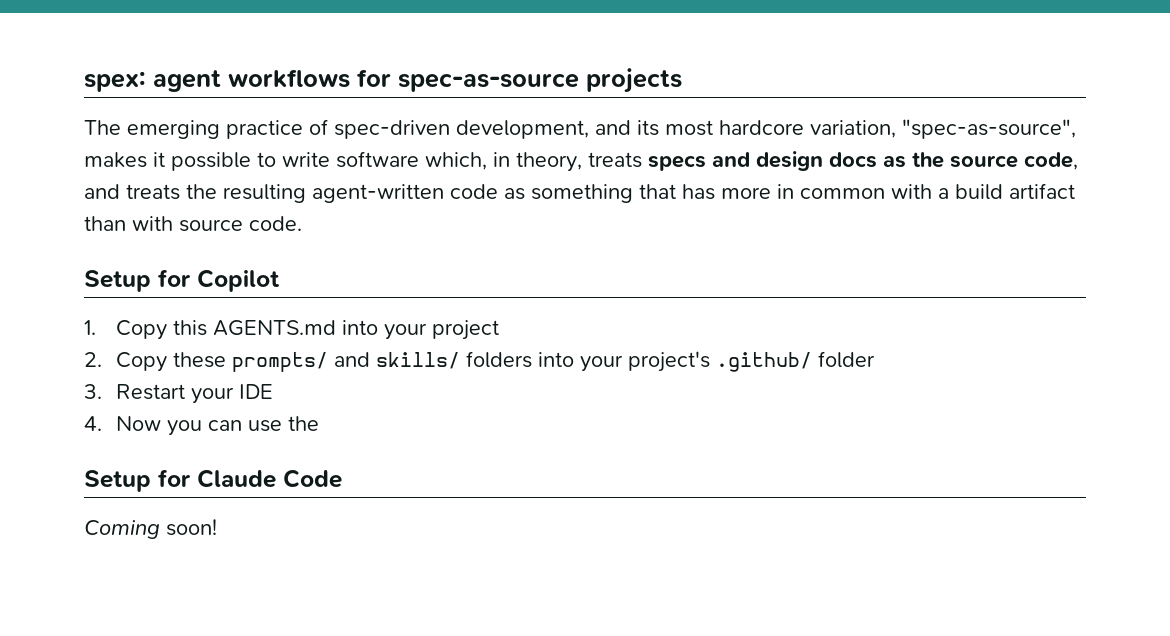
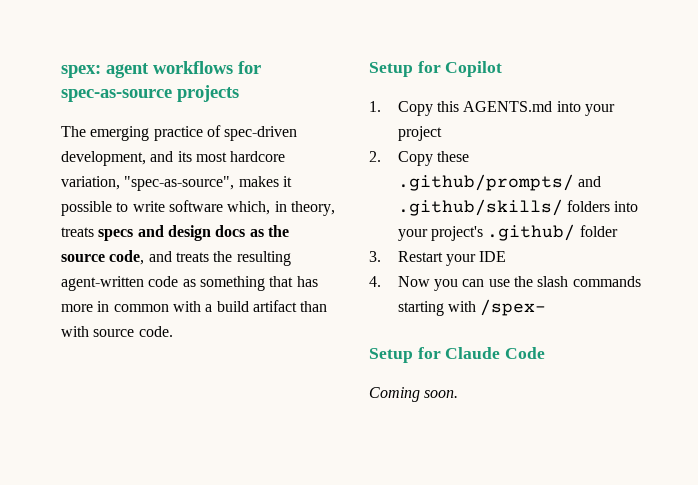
- 2. Copy these prompts/ and skills/ folders into your project's .github/ folder
+ 2. Copy these .github/prompts/ and .github/skills/ folders into your project's .github/ folder
- 4. Now you can use the
+ 4. Now you can use the slash commands starting with /spex-
- Coming soon!
+ Coming soon.

